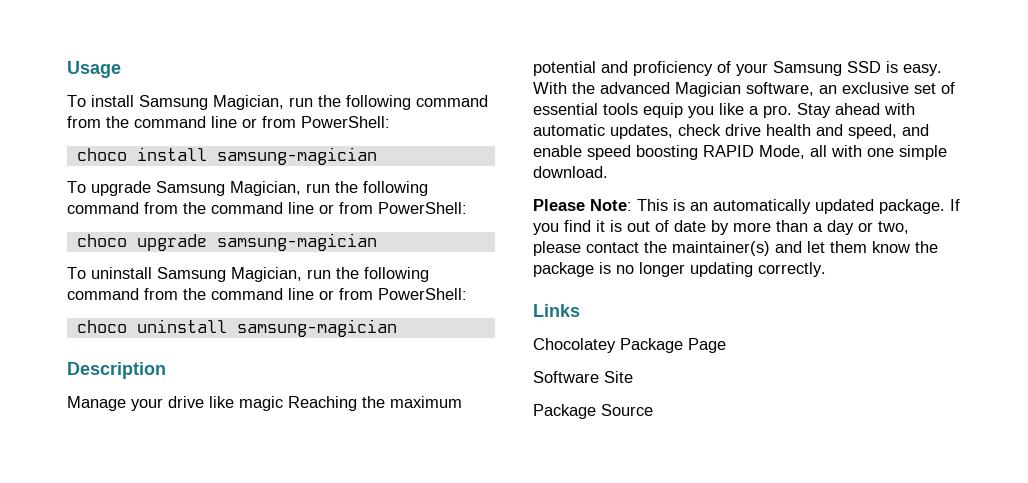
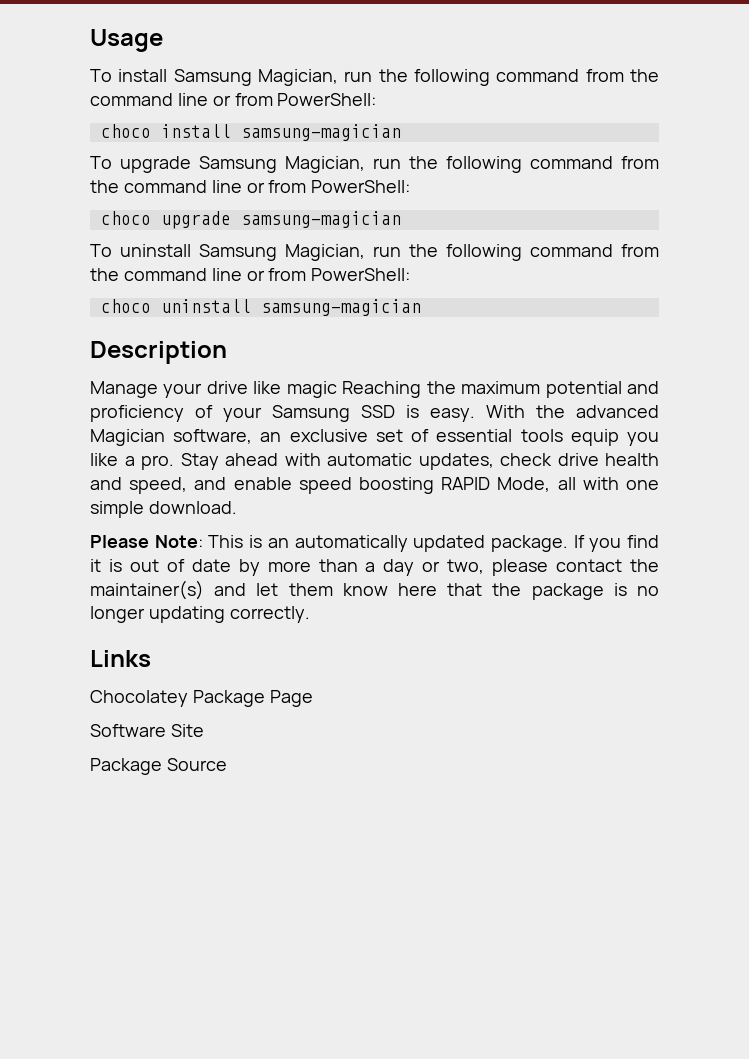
- If you find it is out of date by more than a day or two, please contact the maintainer(s) and let them know the package is no longer updating correctly.
+ If you find it is out of date by more than a day or two, please contact the maintainer(s) and let them know here that the package is no longer updating correctly.

